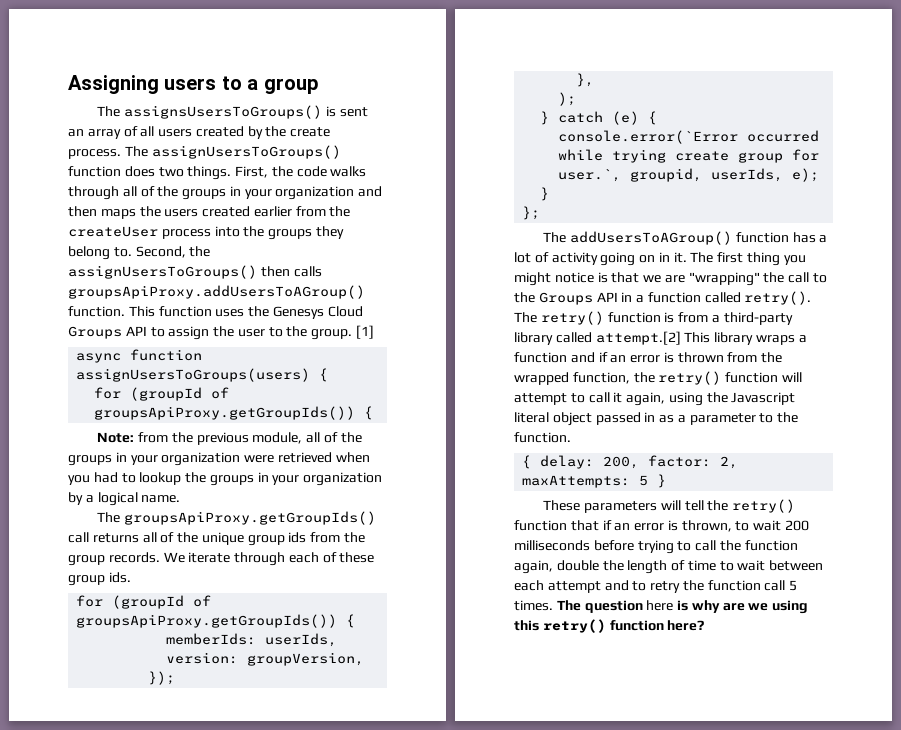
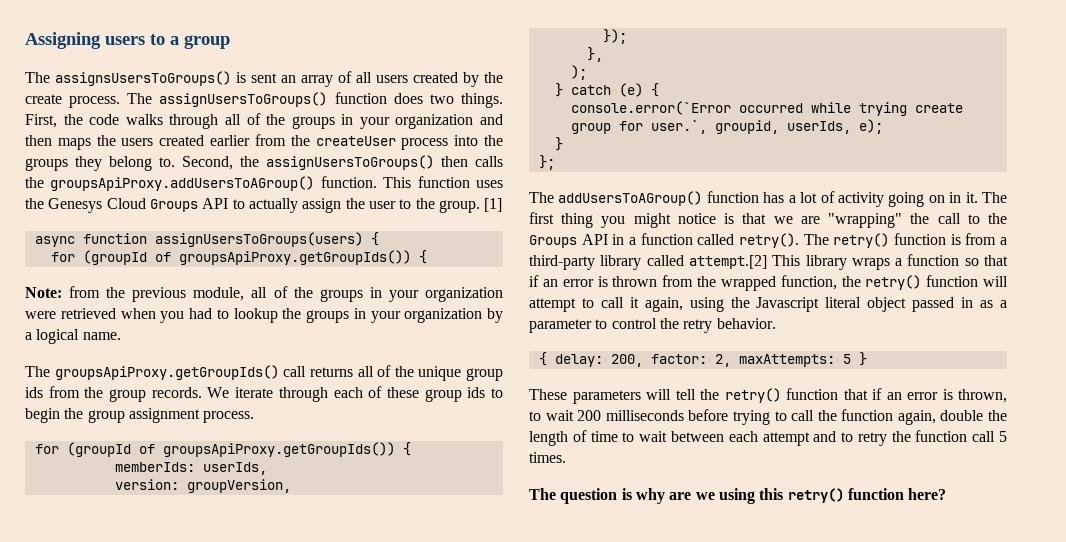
- Second, the assignUsersToGroups() then calls groupsApiProxy.addUsersToAGroup() function.
+ Second, the assignUsersToGroups() then calls the groupsApiProxy.addUsersToAGroup() function.
- This function uses the Genesys Cloud Groups API to assign the user to the group.
+ This function uses the Genesys Cloud Groups API to actually assign the user to the group.
- We iterate through each of these group ids.
+ We iterate through each of these group ids to begin the group assignment process.
- The retry() function is from a third-party library called attempt.[2] This library wraps a function and if an error is thrown from the wrapped function, the retry() function will attempt to call it again, using the Javascript literal object passed in as a parameter to the function.
+ The retry() function is from a third-party library called attempt.[2] This library wraps a function so that if an error is thrown from the wrapped function, the retry() function will attempt to call it again, using the Javascript literal object passed in as a parameter to control the retry behavior.
- These parameters will tell the retry() function that if an error is thrown, to wait 200 milliseconds before trying to call the function again, double the length of time to wait between each attempt and to retry the function call 5 times. The question here is why are we using this retry() function here?
+ These parameters will tell the retry() function that if an error is thrown, to wait 200 milliseconds before trying to call the function again, double the length of time to wait between each attempt and to retry the function call 5 times.
+ The question is why are we using this retry() function here?

